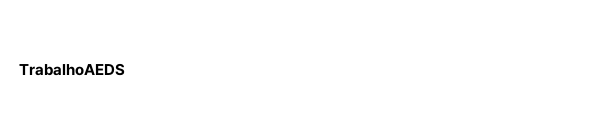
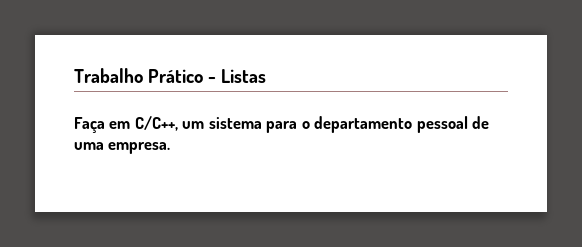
- TrabalhoAEDS
+ Trabalho Prático - Listas
+ Faça em C/C++, um sistema para o departamento pessoal de uma empresa.

